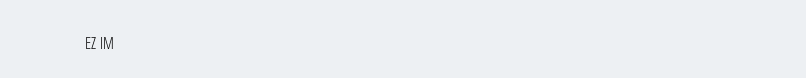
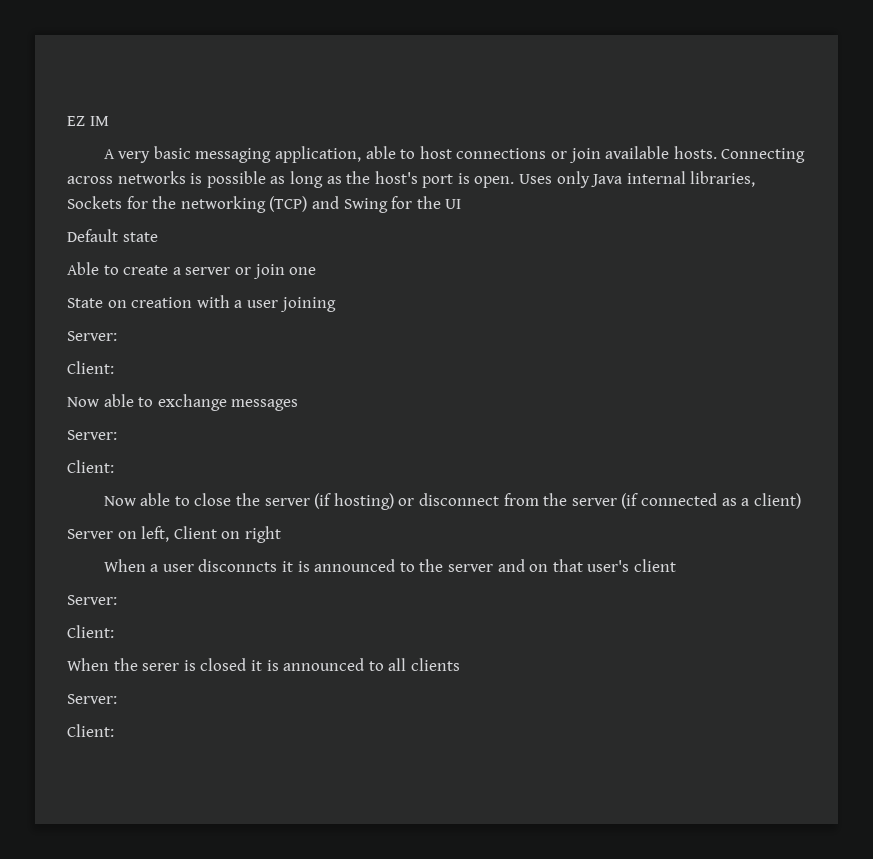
+ A very basic messaging application, able to host connections or join available hosts. Connecting across networks is possible as long as the host's port is open. Uses only Java internal libraries, Sockets for the networking (TCP) and Swing for the UI
+ Default state
+ Able to create a server or join one
+ State on creation with a user joining
+ Server:
+ Client:
+ Now able to exchange messages
+ Server:
+ Client:
+ Now able to close the server (if hosting) or disconnect from the server (if connected as a client)
+ Server on left, Client on right
+ When a user disconncts it is announced to the server and on that user's client
+ Server:
+ Client:
+ When the serer is closed it is announced to all clients
+ Server:
+ Client:

